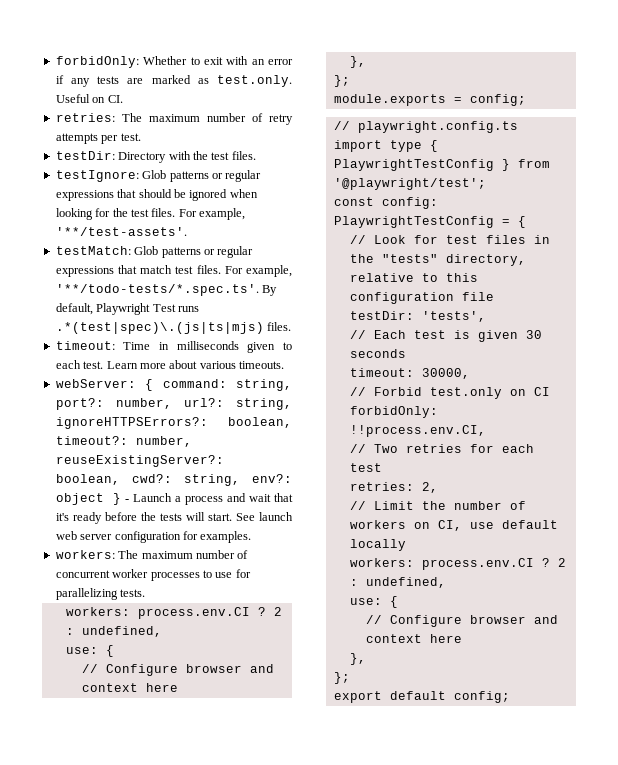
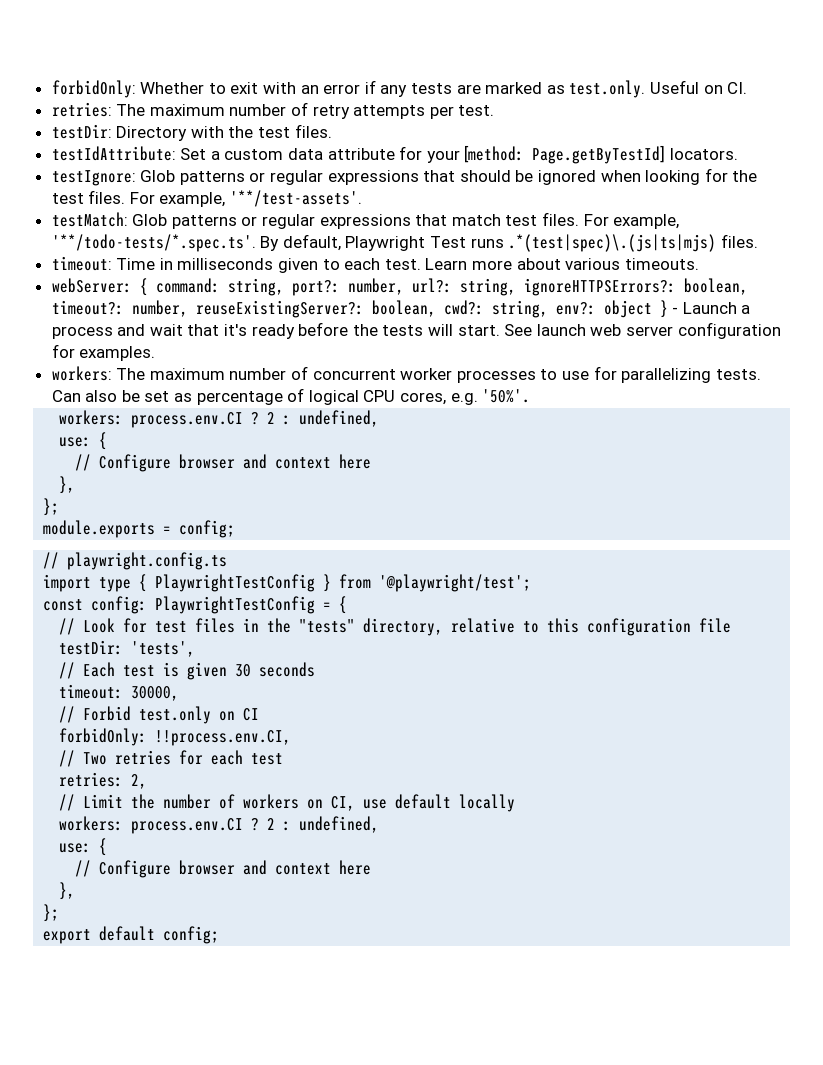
+ testIdAttribute: Set a custom data attribute for your [method: Page.getByTestId] locators.
+ Can also be set as percentage of logical CPU cores, e.g. '50%'.

